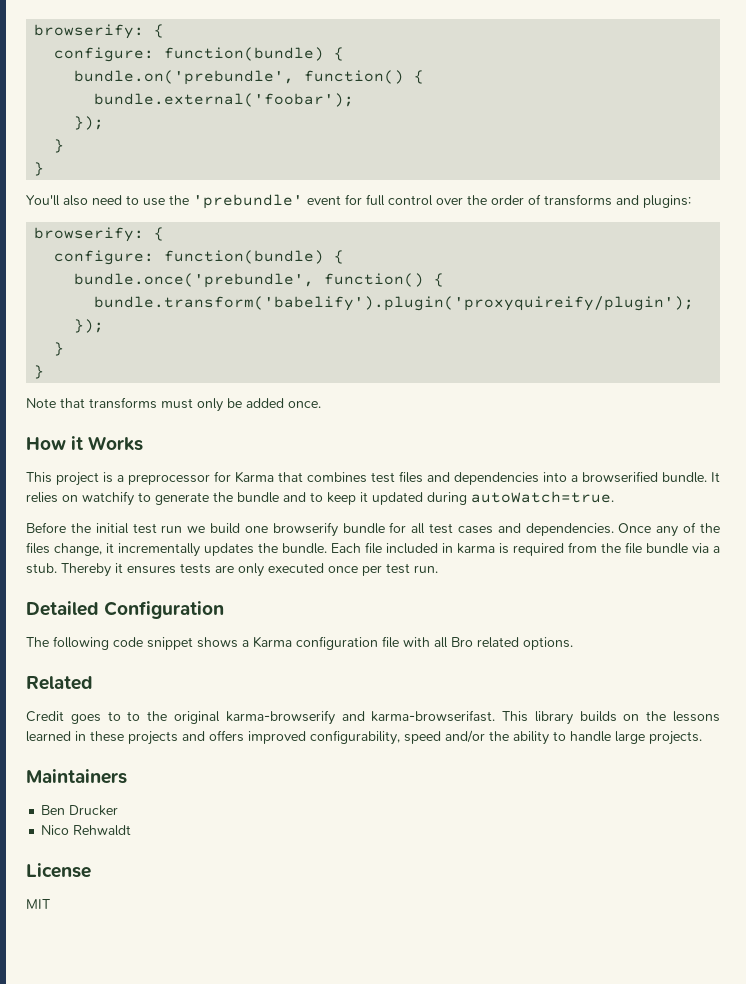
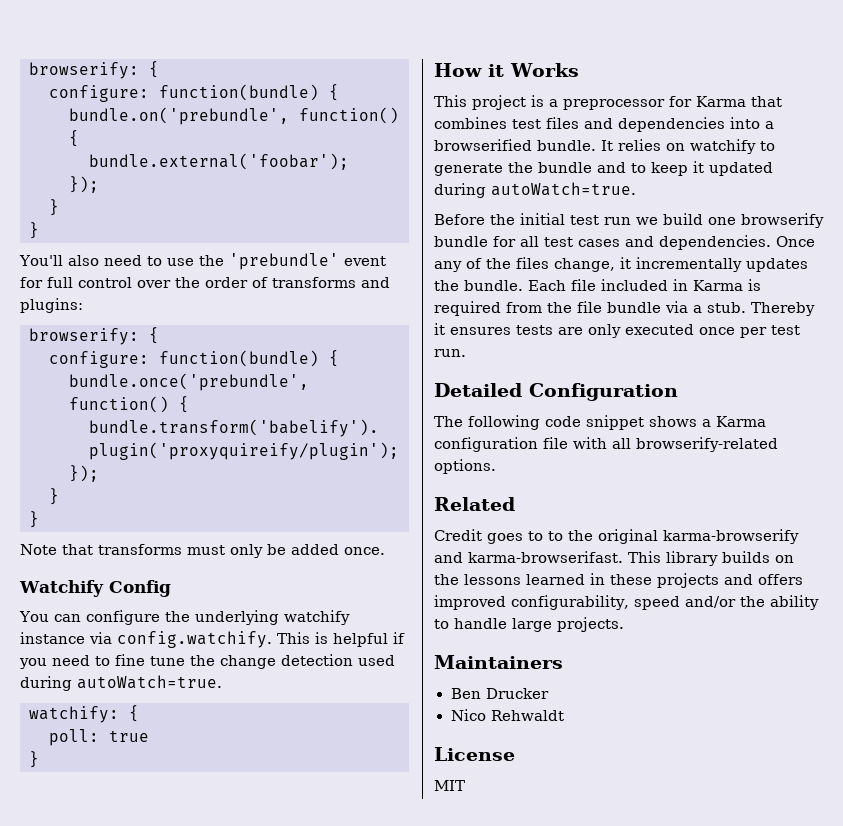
+ Watchify Config
+ You can configure the underlying watchify instance via config.watchify. This is helpful if you need to fine tune the change detection used during autoWatch=true.
+ watchify: {
+ poll: true
+ }
- Each file included in karma is required from the file bundle via a stub.
+ Each file included in Karma is required from the file bundle via a stub.
- The following code snippet shows a Karma configuration file with all Bro related options.
+ The following code snippet shows a Karma configuration file with all browserify-related options.

